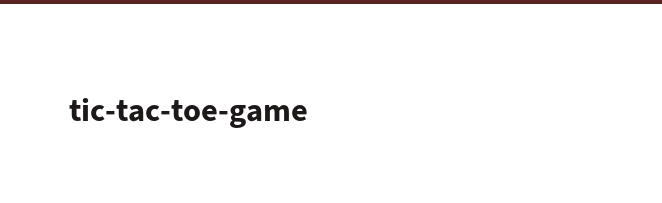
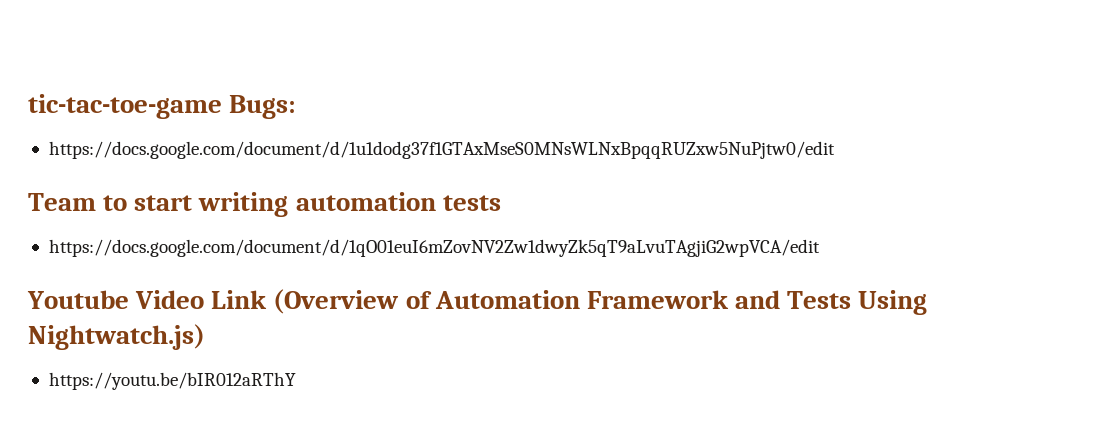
- tic-tac-toe-game
+ tic-tac-toe-game Bugs:
+ https://docs.google.com/document/d/1u1dodg37f1GTAxMseS0MNsWLNxBpqqRUZxw5NuPjtw0/edit
+ Team to start writing automation tests
+ https://docs.google.com/document/d/1qO01euI6mZovNV2Zw1dwyZk5qT9aLvuTAgjiG2wpVCA/edit
+ Youtube Video Link (Overview of Automation Framework and Tests Using Nightwatch.js)
+ https://youtu.be/bIR012aRThY

